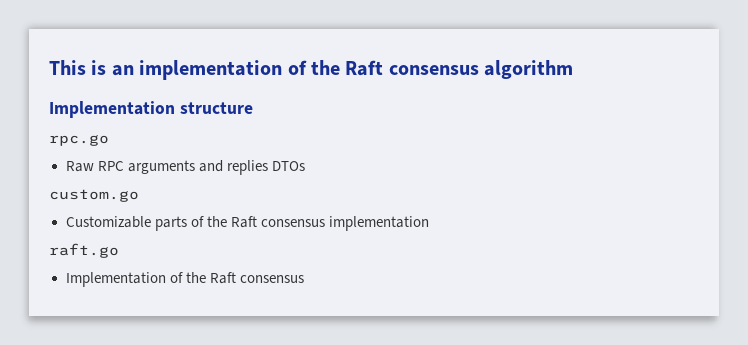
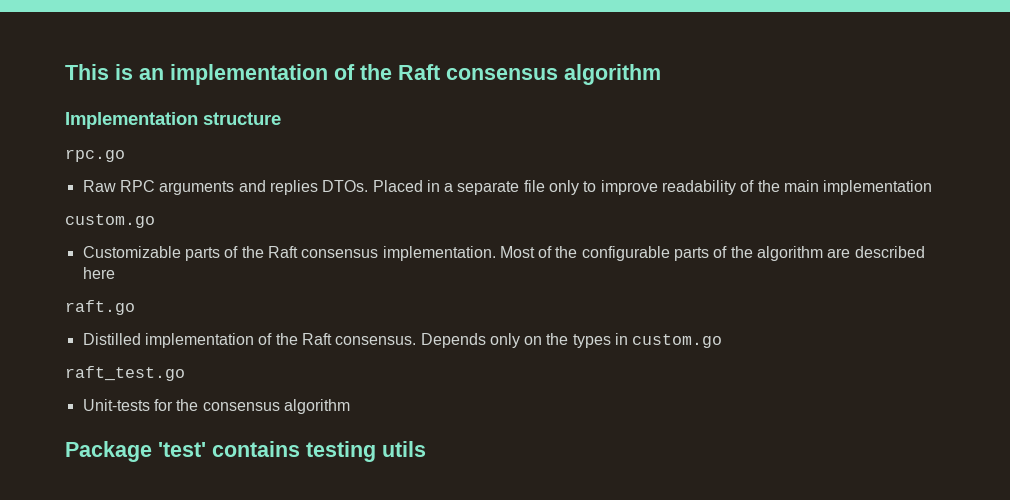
- Raw RPC arguments and replies DTOs
+ Raw RPC arguments and replies DTOs. Placed in a separate file only to improve readability of the main implementation
- Customizable parts of the Raft consensus implementation
+ Customizable parts of the Raft consensus implementation. Most of the configurable parts of the algorithm are described here
- Implementation of the Raft consensus
+ Distilled implementation of the Raft consensus. Depends only on the types in custom.go
+ raft_test.go
+ Unit-tests for the consensus algorithm
+ Package 'test' contains testing utils

